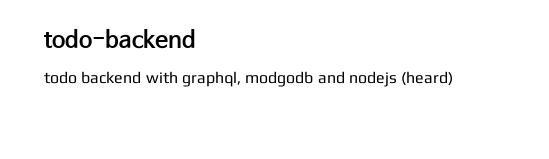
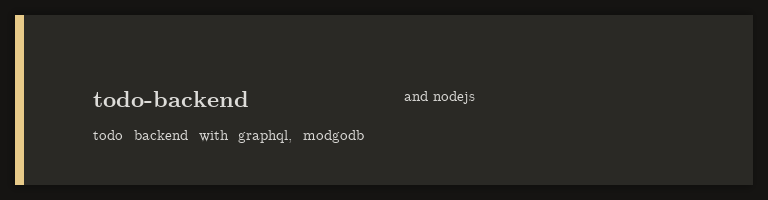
- todo backend with graphql, modgodb and nodejs (heard)
+ todo backend with graphql, modgodb and nodejs

